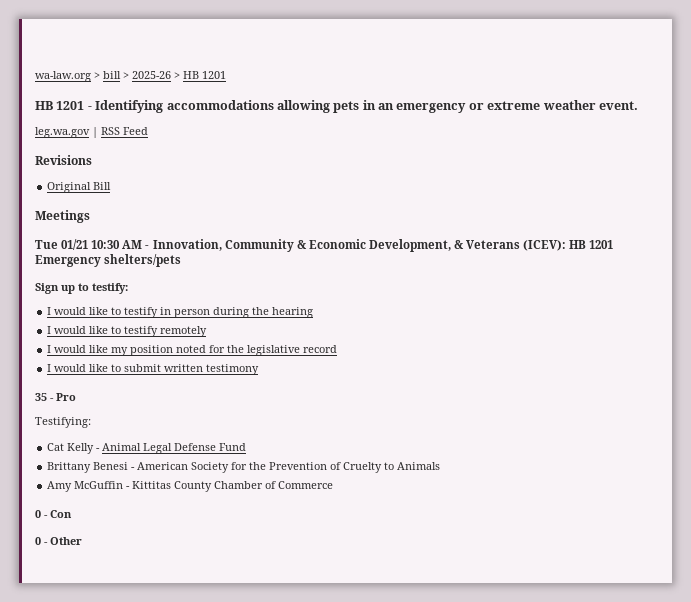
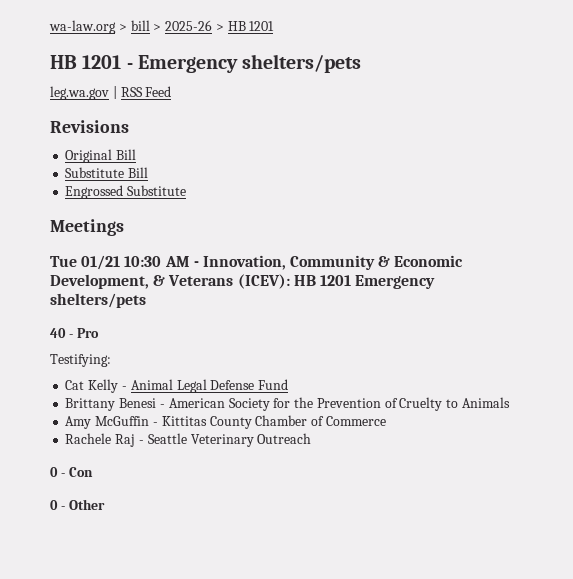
- HB 1201 - Identifying accommodations allowing pets in an emergency or extreme weather event.
+ HB 1201 - Emergency shelters/pets
+ Substitute Bill
+ Engrossed Substitute
- Sign up to testify:
- I would like to testify in person during the hearing
- I would like to testify remotely
- I would like my position noted for the legislative record
- I would like to submit written testimony
- 35 - Pro
+ 40 - Pro
+ Rachele Raj - Seattle Veterinary Outreach

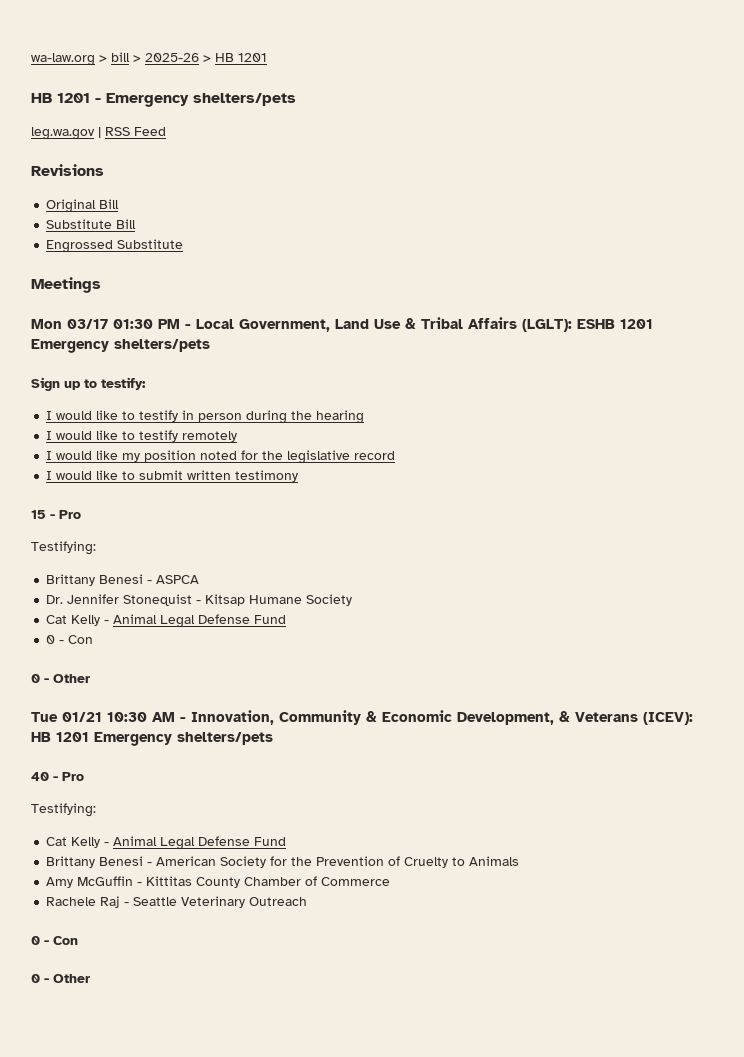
+ Mon 03/17 01:30 PM - Local Government, Land Use & Tribal Affairs (LGLT): ESHB 1201 Emergency shelters/pets
+ Sign up to testify:
+ I would like to testify in person during the hearing
+ I would like to testify remotely
+ I would like my position noted for the legislative record
+ I would like to submit written testimony
+ 15 - Pro
+ Testifying:
+ Brittany Benesi - ASPCA
+ Dr. Jennifer Stonequist - Kitsap Humane Society
+ Cat Kelly - Animal Legal Defense Fund
+ 0 - Con
+ 0 - Other

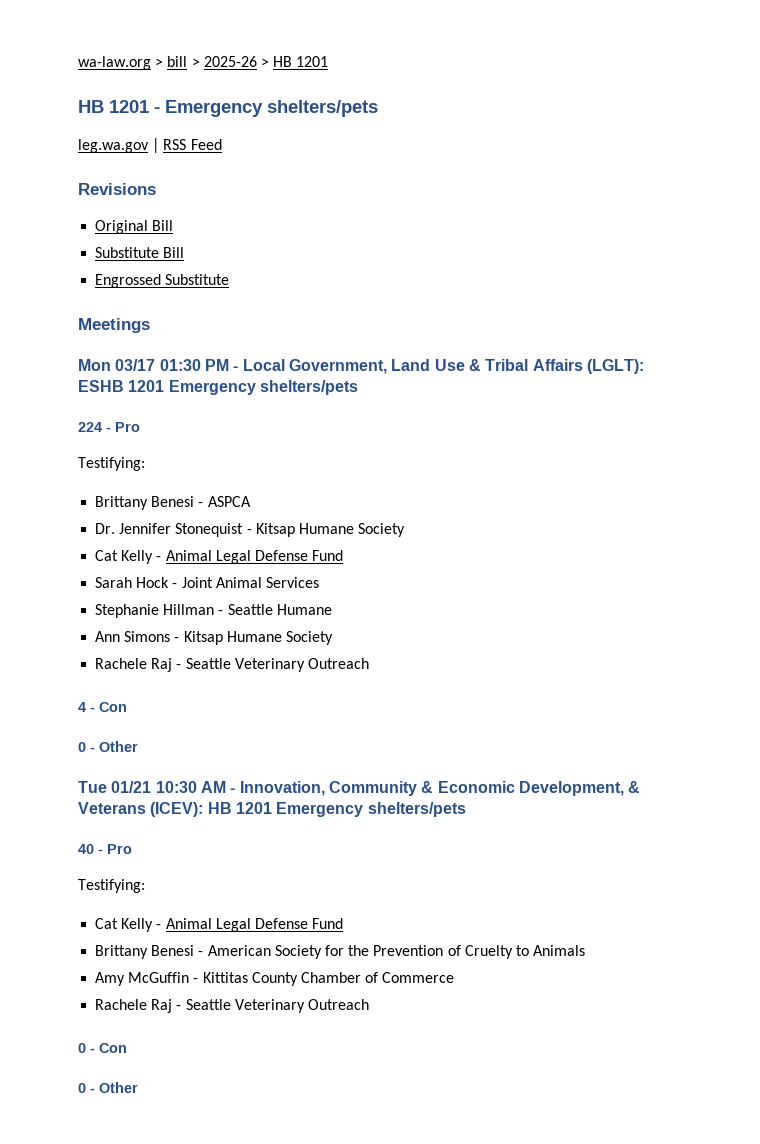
- Sign up to testify:
- I would like to testify in person during the hearing
- I would like to testify remotely
- I would like my position noted for the legislative record
- I would like to submit written testimony
- 15 - Pro
+ 224 - Pro
  Dr. Jennifer Stonequist - Kitsap Humane Society
  Cat Kelly - Animal Legal Defense Fund
- 0 - Con
+ Sarah Hock - Joint Animal Services
+ Stephanie Hillman - Seattle Humane
+ Ann Simons - Kitsap Humane Society
+ Rachele Raj - Seattle Veterinary Outreach
+ 4 - Con

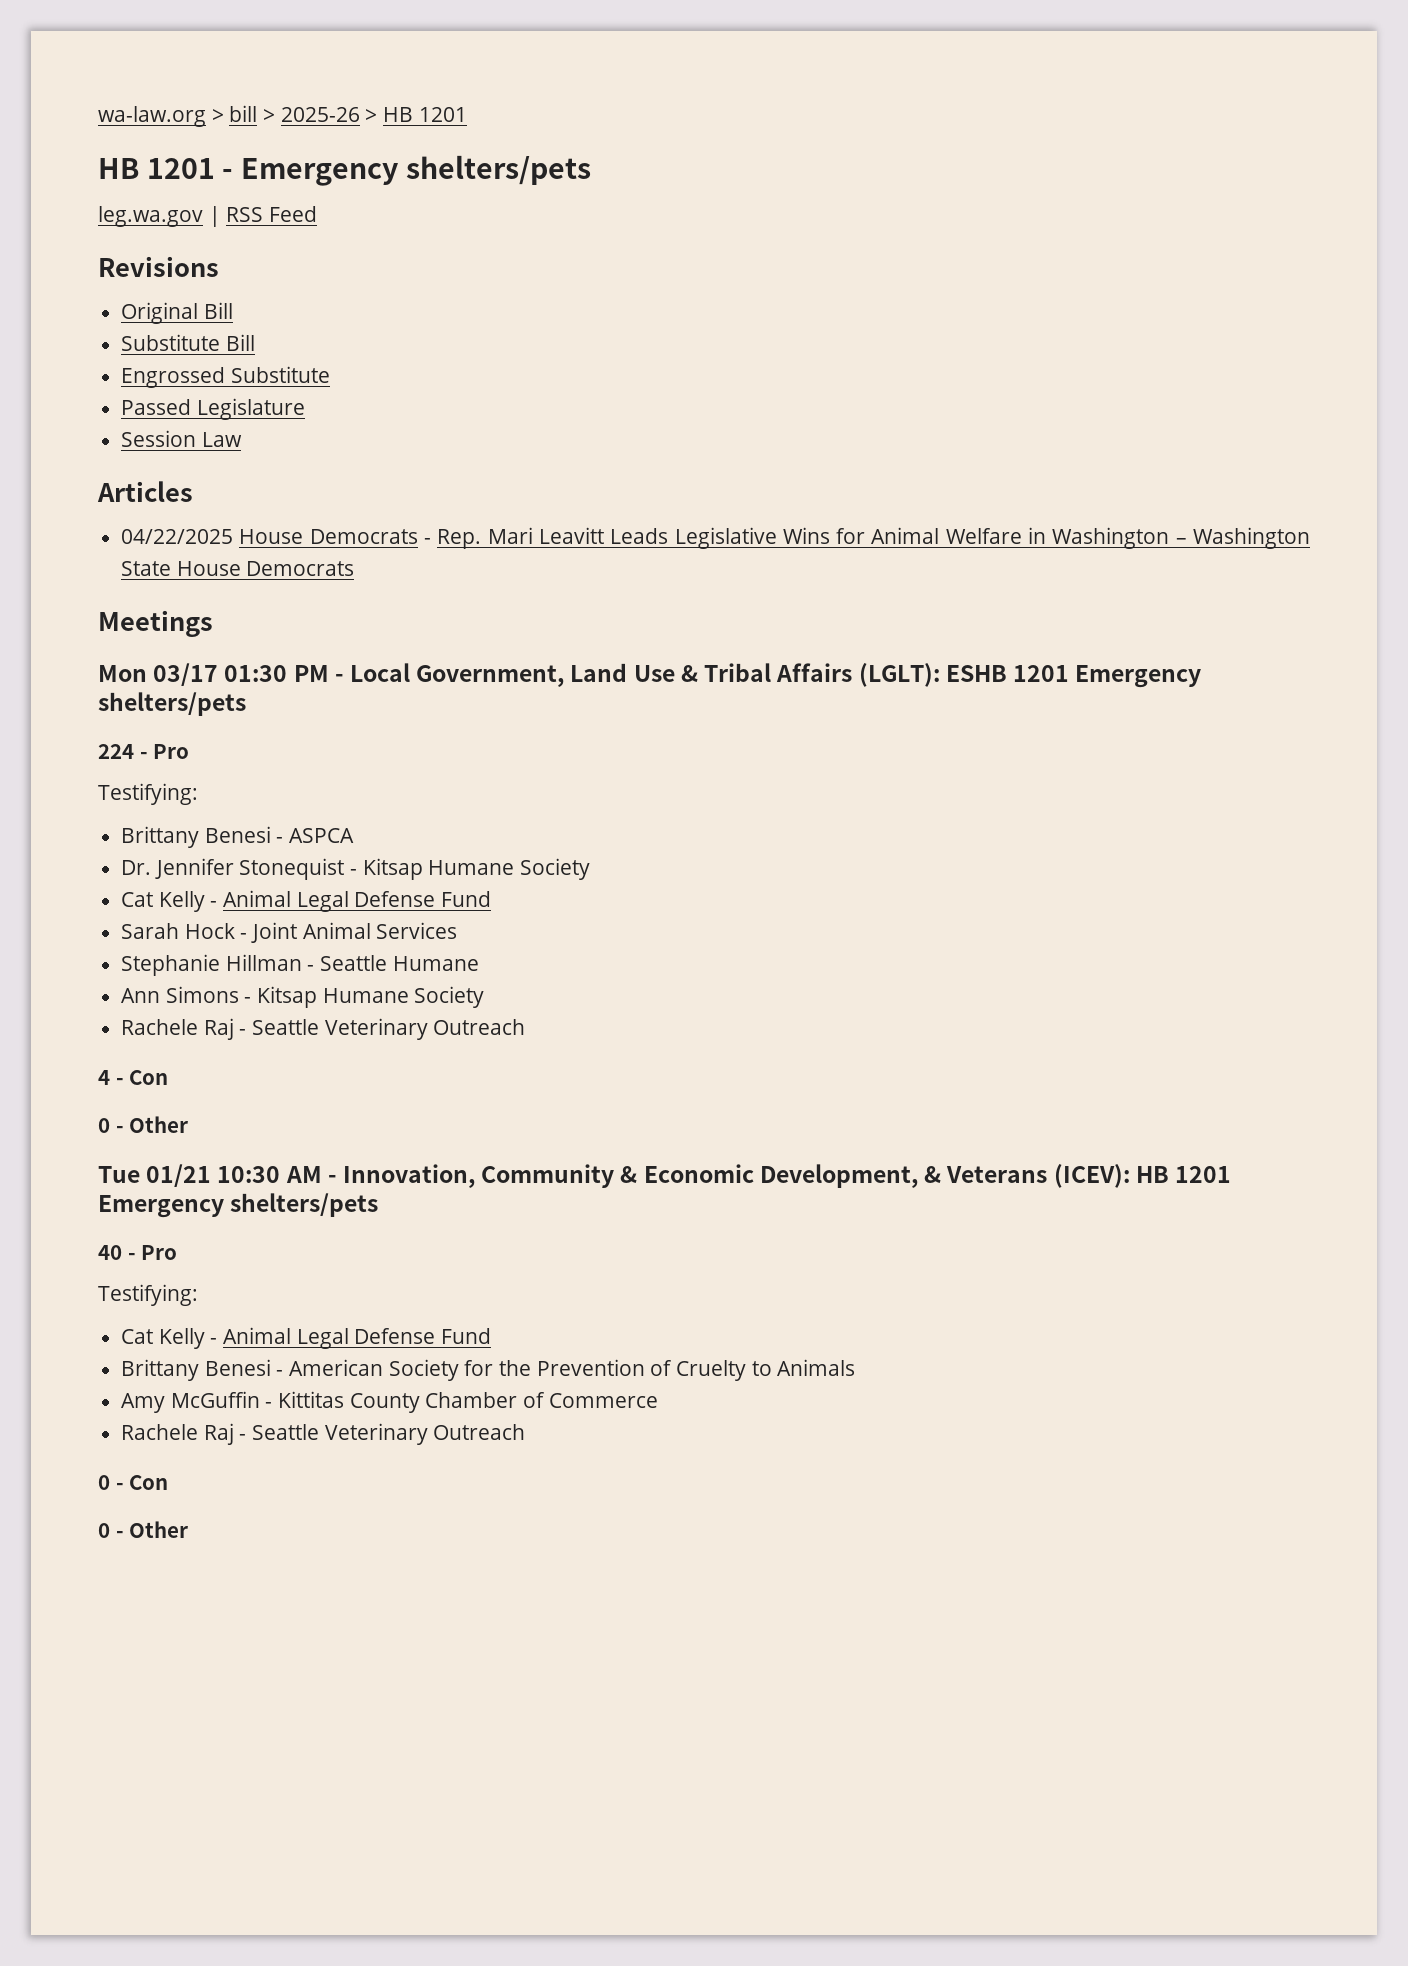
+ Passed Legislature
+ Session Law
+ Articles
+ 04/22/2025 House Democrats - Rep. Mari Leavitt Leads Legislative Wins for Animal Welfare in Washington – Washington State House Democrats

